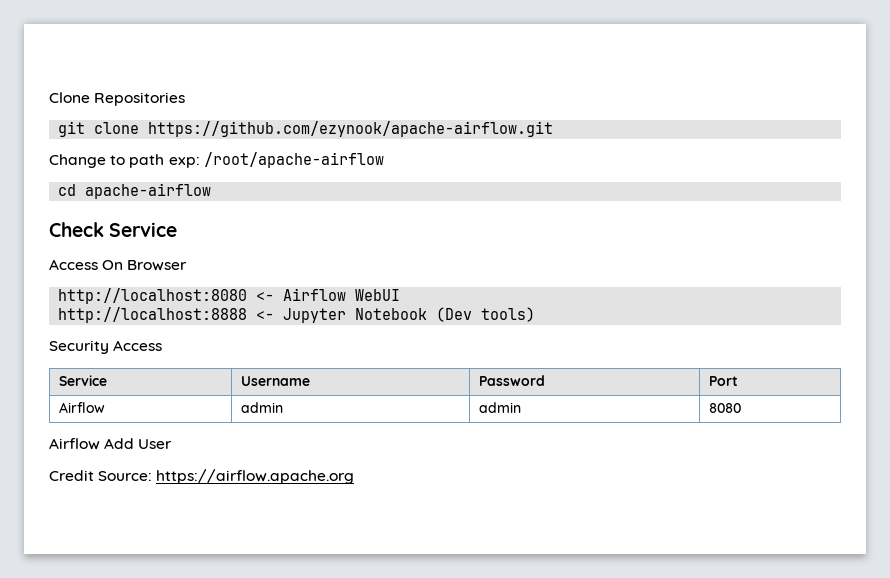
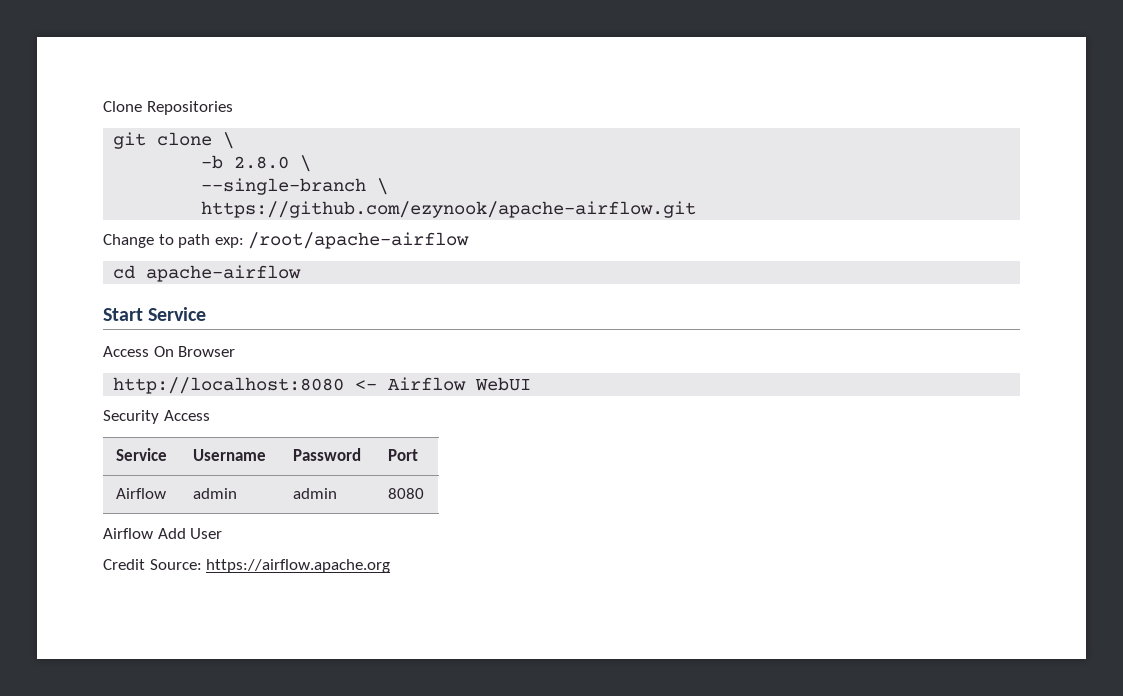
- git clone https://github.com/ezynook/apache-airflow.git
+ git clone \
+ -b 2.8.0 \
+ --single-branch \
+ https://github.com/ezynook/apache-airflow.git
- Check Service
+ Start Service
- http://localhost:8888 <- Jupyter Notebook (Dev tools)

